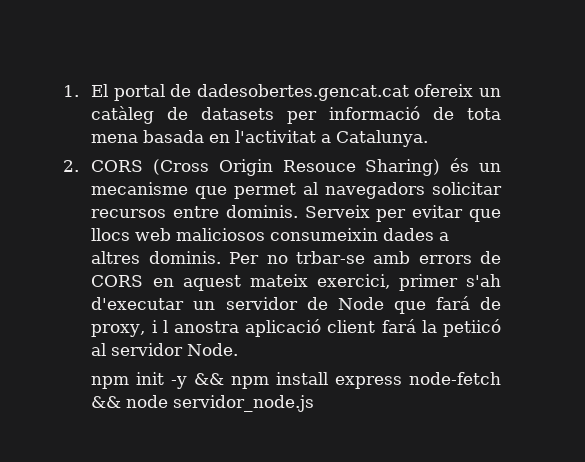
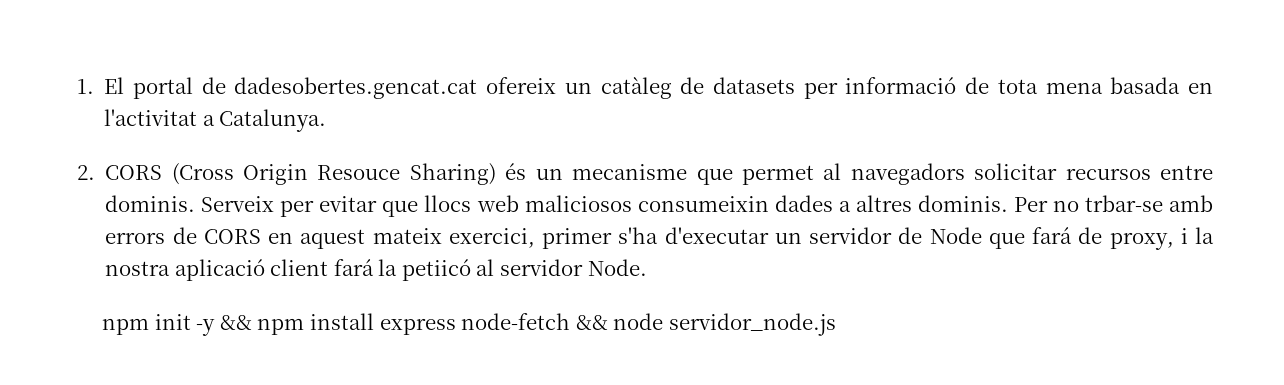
- Per no trbar-se amb errors de CORS en aquest mateix exercici, primer s'ah d'executar un servidor de Node que fará de proxy, i l anostra aplicació client fará la petiicó al servidor Node.
+ Per no trbar-se amb errors de CORS en aquest mateix exercici, primer s'ha d'executar un servidor de Node que fará de proxy, i la nostra aplicació client fará la petiicó al servidor Node.

